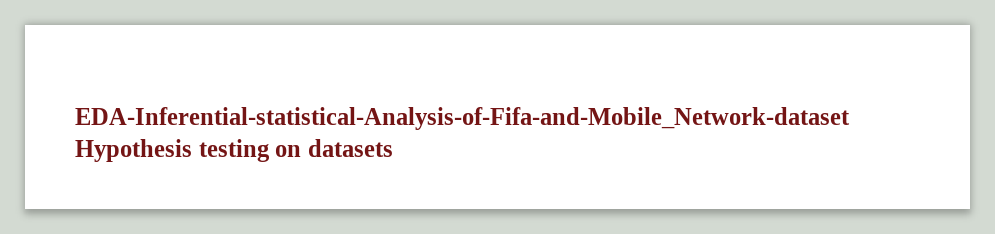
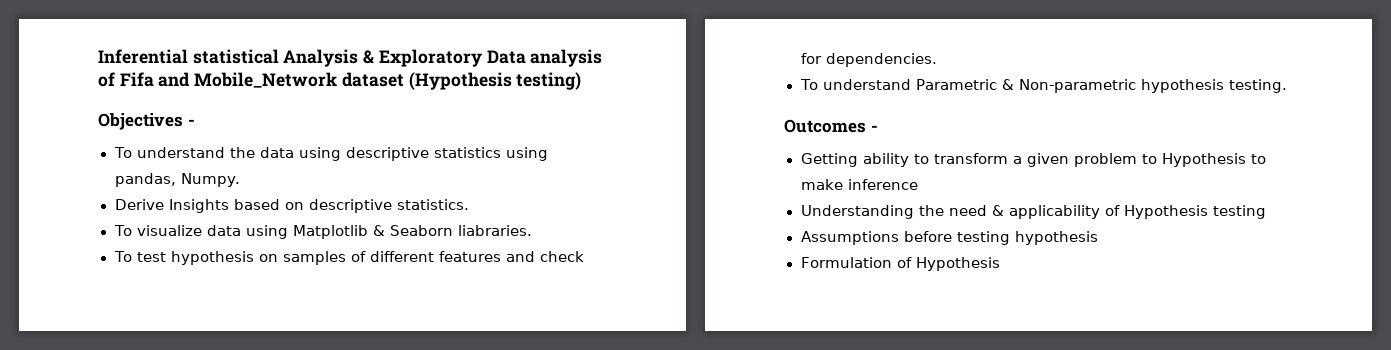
- EDA-Inferential-statistical-Analysis-of-Fifa-and-Mobile_Network-dataset Hypothesis testing on datasets
+ Inferential statistical Analysis & Exploratory Data analysis of Fifa and Mobile_Network dataset (Hypothesis testing)
+ Objectives -
+ To understand the data using descriptive statistics using pandas, Numpy.
+ Derive Insights based on descriptive statistics.
+ To visualize data using Matplotlib & Seaborn liabraries.
+ To test hypothesis on samples of different features and check for dependencies.
+ To understand Parametric & Non-parametric hypothesis testing.
+ Outcomes -
+ Getting ability to transform a given problem to Hypothesis to make inference
+ Understanding the need & applicability of Hypothesis testing
+ Assumptions before testing hypothesis
+ Formulation of Hypothesis

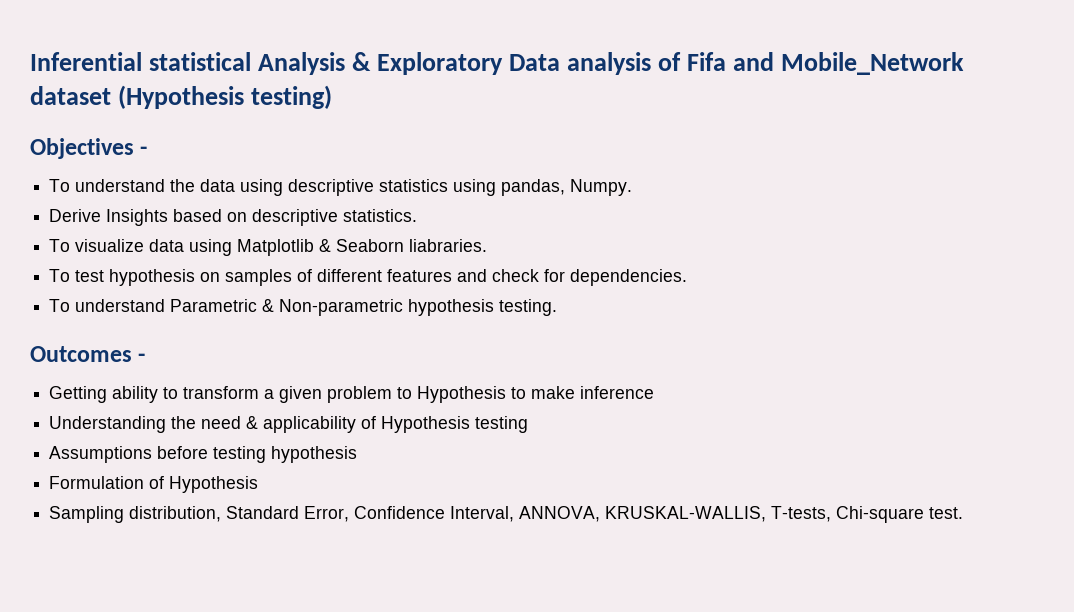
+ Sampling distribution, Standard Error, Confidence Interval, ANNOVA, KRUSKAL-WALLIS, T-tests, Chi-square test.

